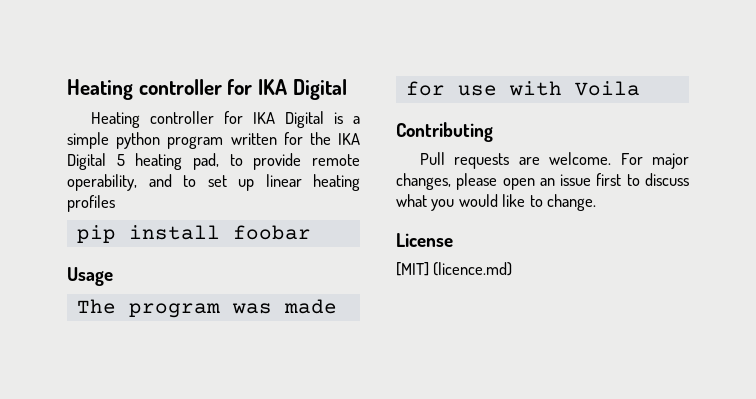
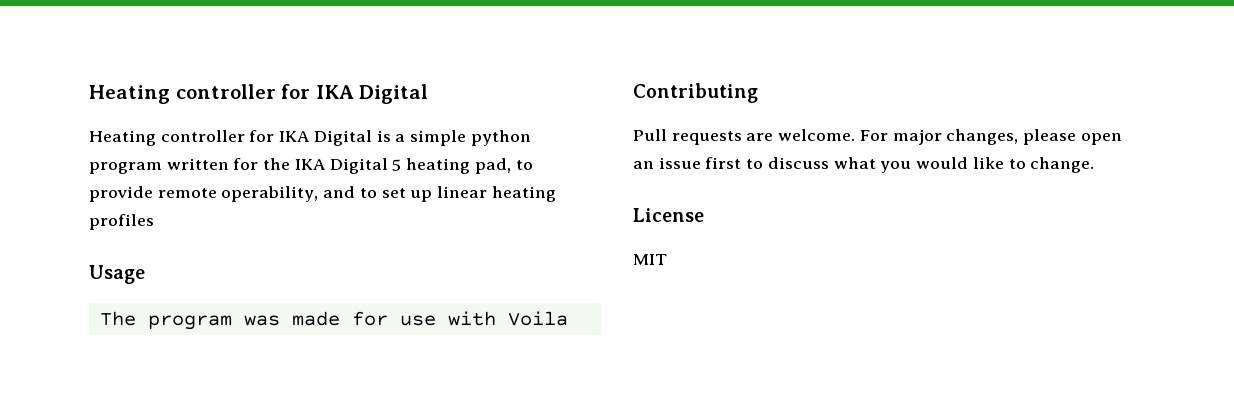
- pip install foobar
- [MIT] (licence.md)
+ MIT

